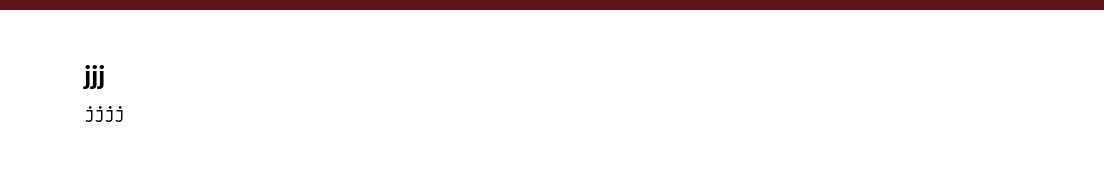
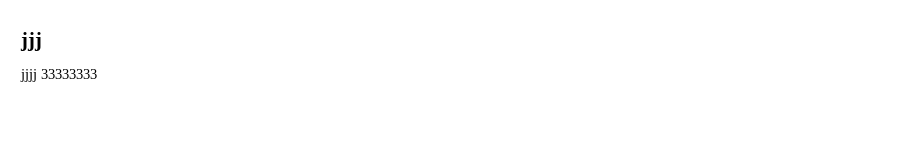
- jjjj
+ jjjj 33333333

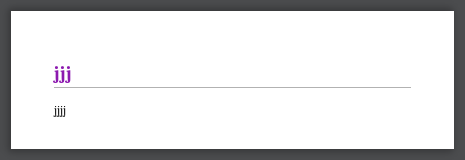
- jjjj 33333333
+ jjjj

